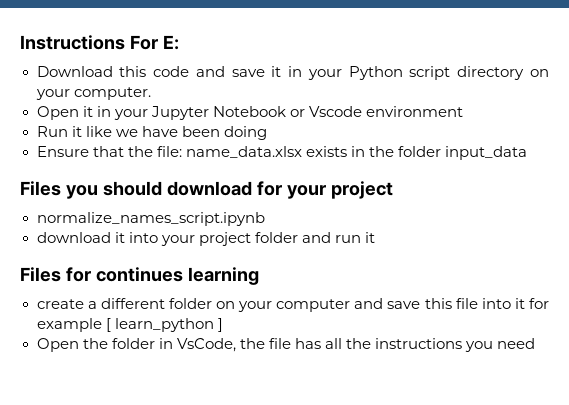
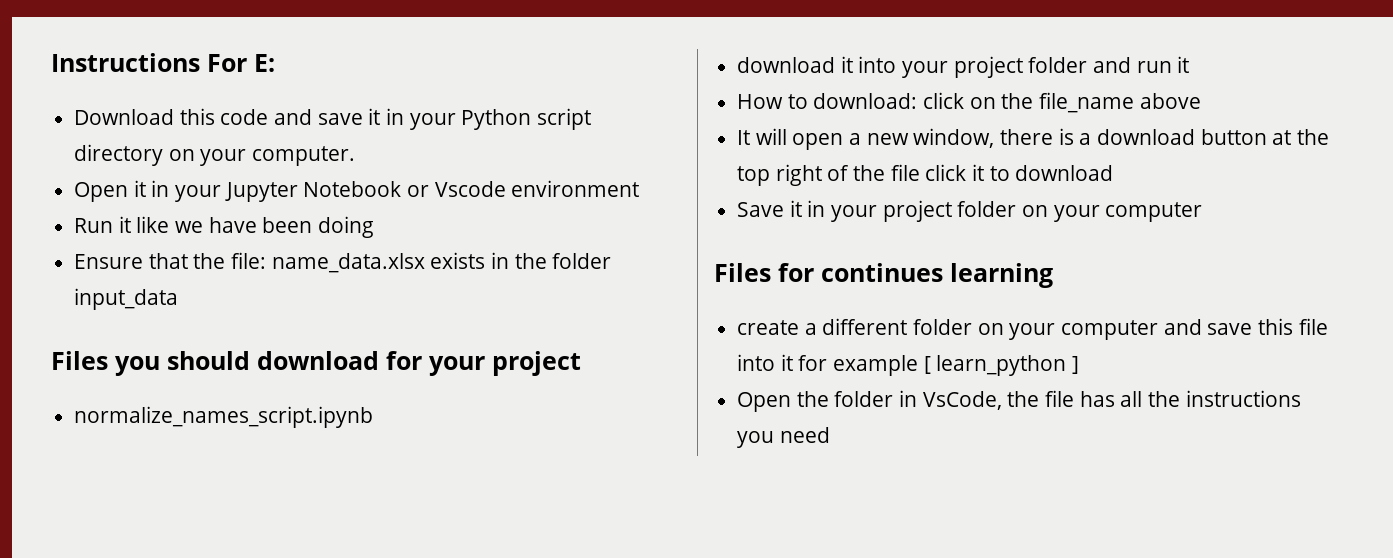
+ How to download: click on the file_name above
+ It will open a new window, there is a download button at the top right of the file click it to download
+ Save it in your project folder on your computer

